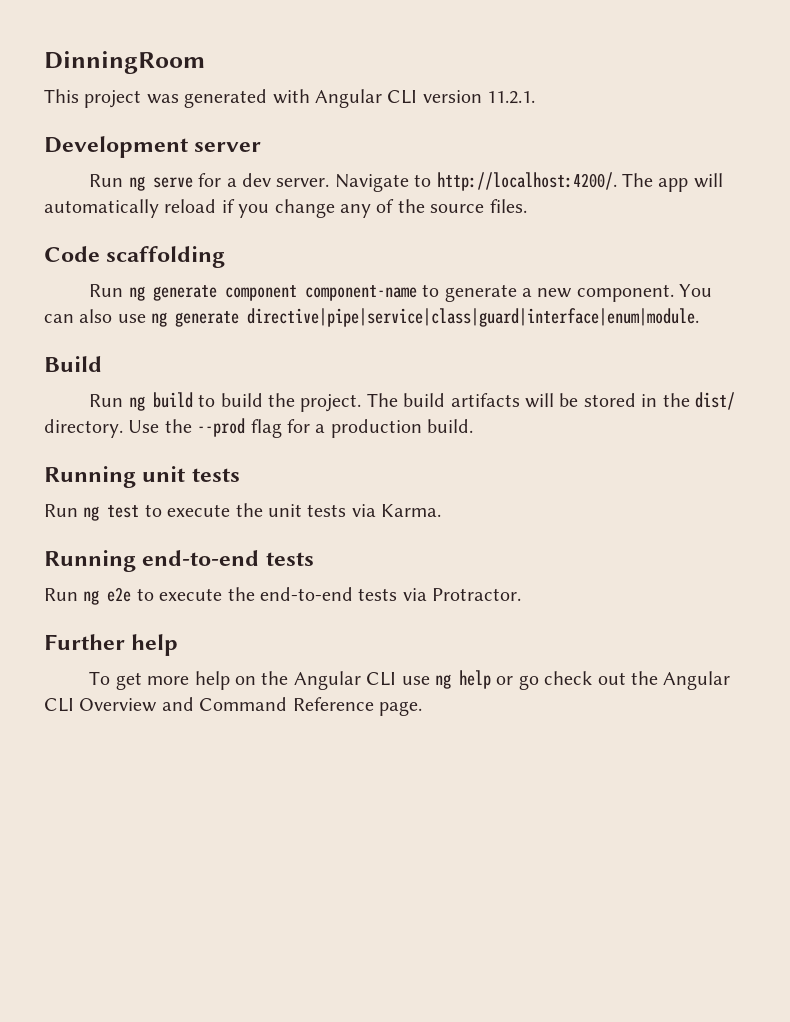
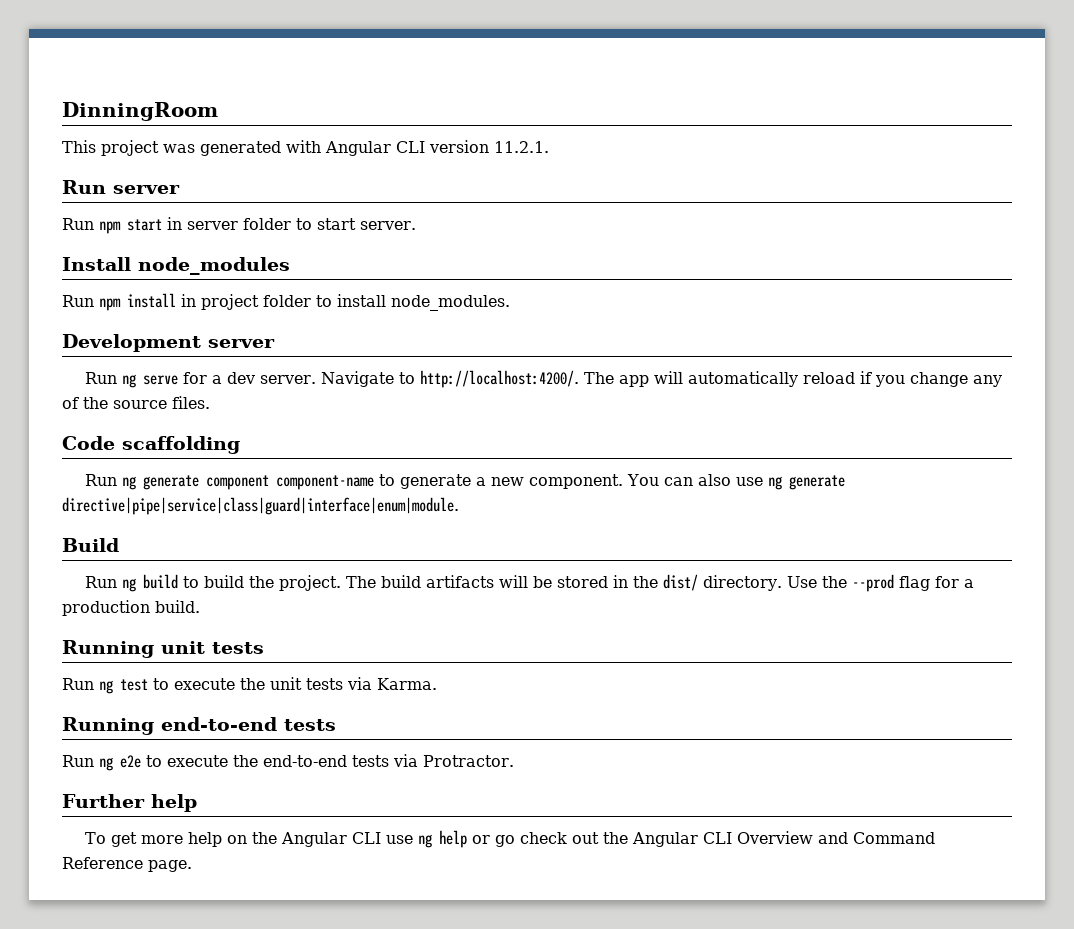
+ Run server
+ Run npm start in server folder to start server.
+ Install node_modules
+ Run npm install in project folder to install node_modules.

